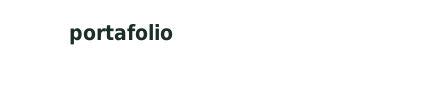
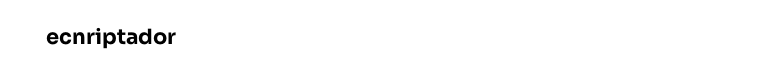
- portafolio
+ ecnriptador

